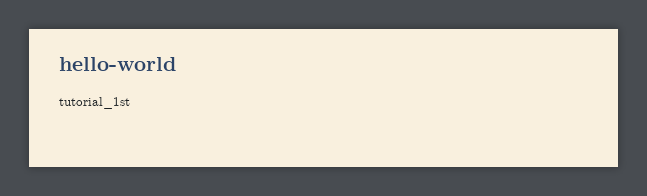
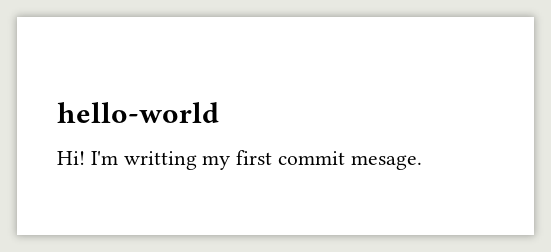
- tutorial_1st
+ Hi! I'm writting my first commit mesage.

